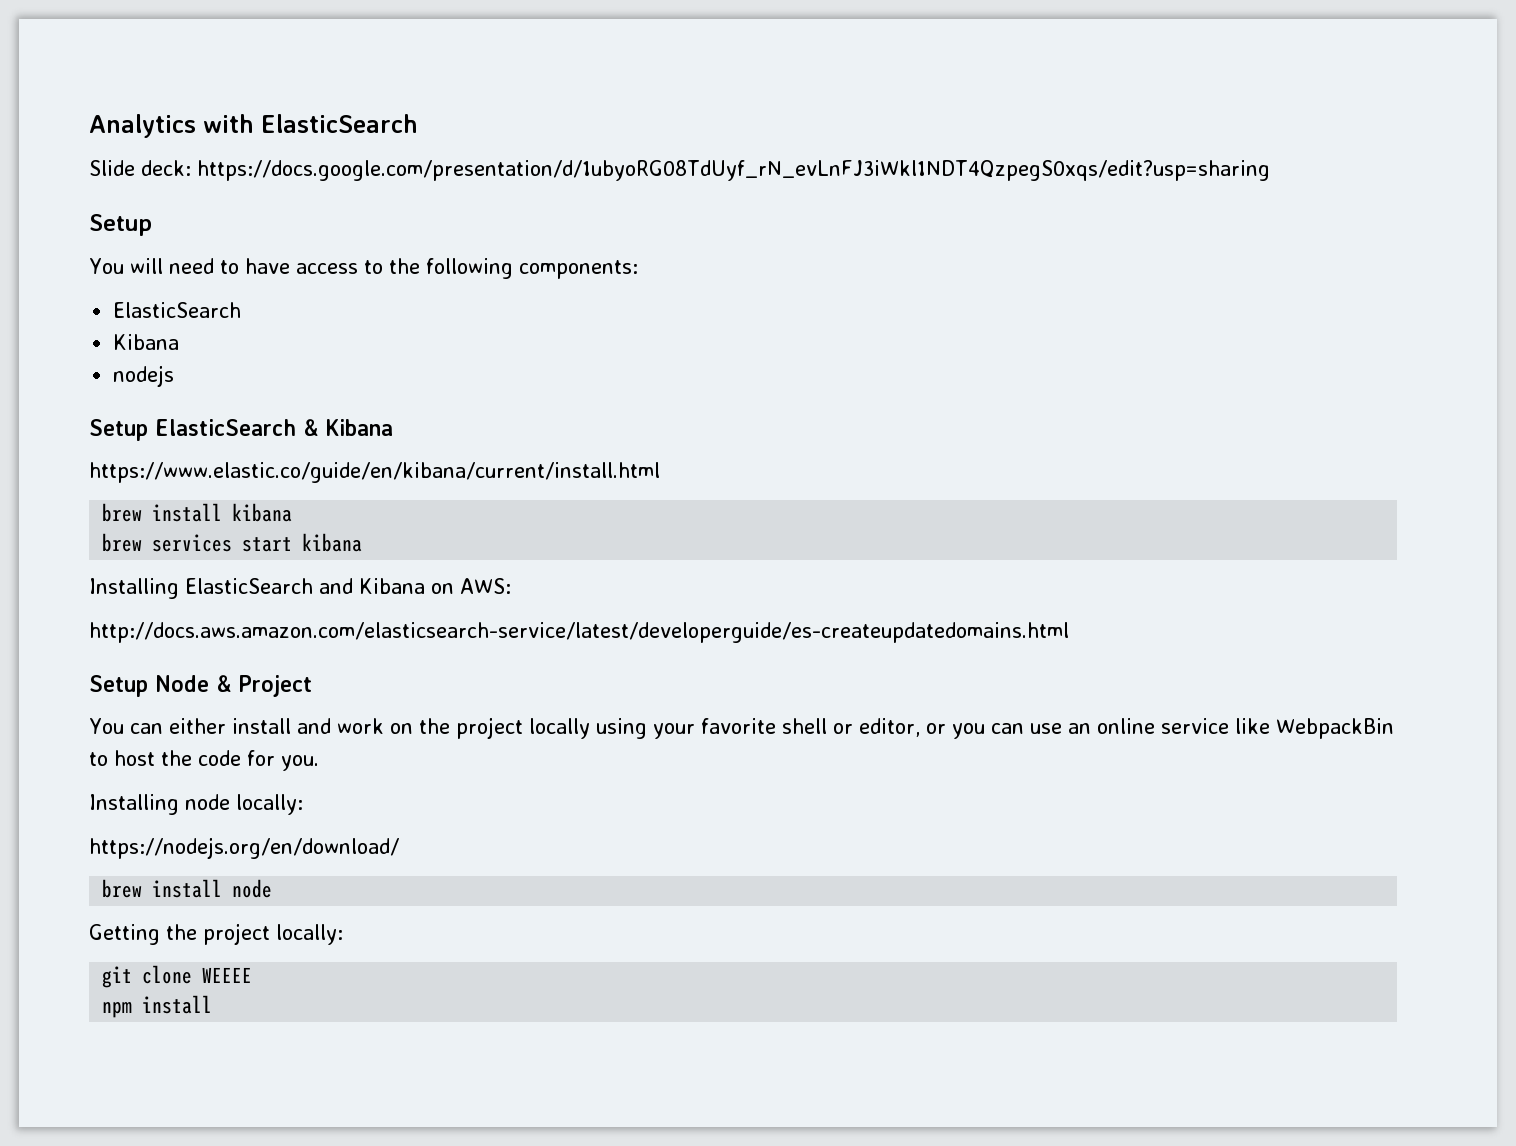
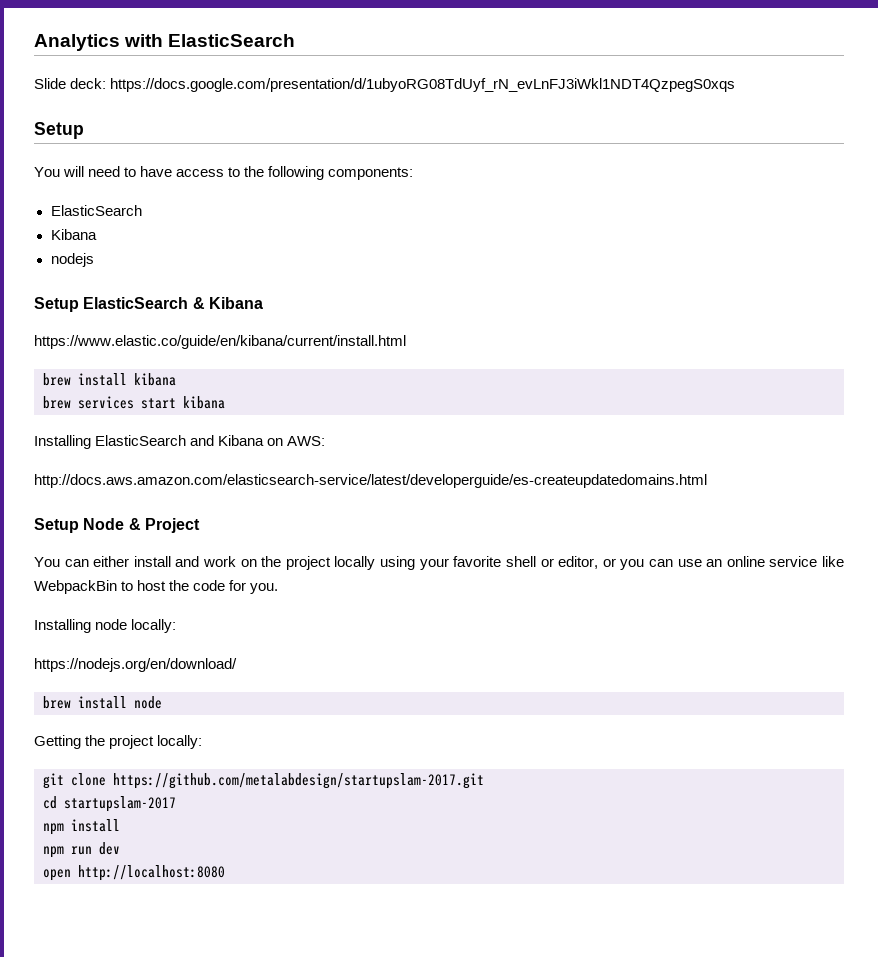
- Slide deck: https://docs.google.com/presentation/d/1ubyoRG08TdUyf_rN_evLnFJ3iWkl1NDT4QzpegS0xqs/edit?usp=sharing
+ Slide deck: https://docs.google.com/presentation/d/1ubyoRG08TdUyf_rN_evLnFJ3iWkl1NDT4QzpegS0xqs
- git clone WEEEE
+ git clone https://github.com/metalabdesign/startupslam-2017.git
+ cd startupslam-2017
+ npm run dev
+ open http://localhost:8080

